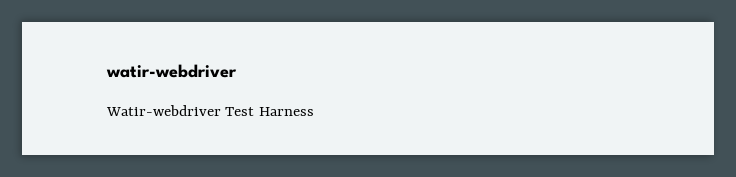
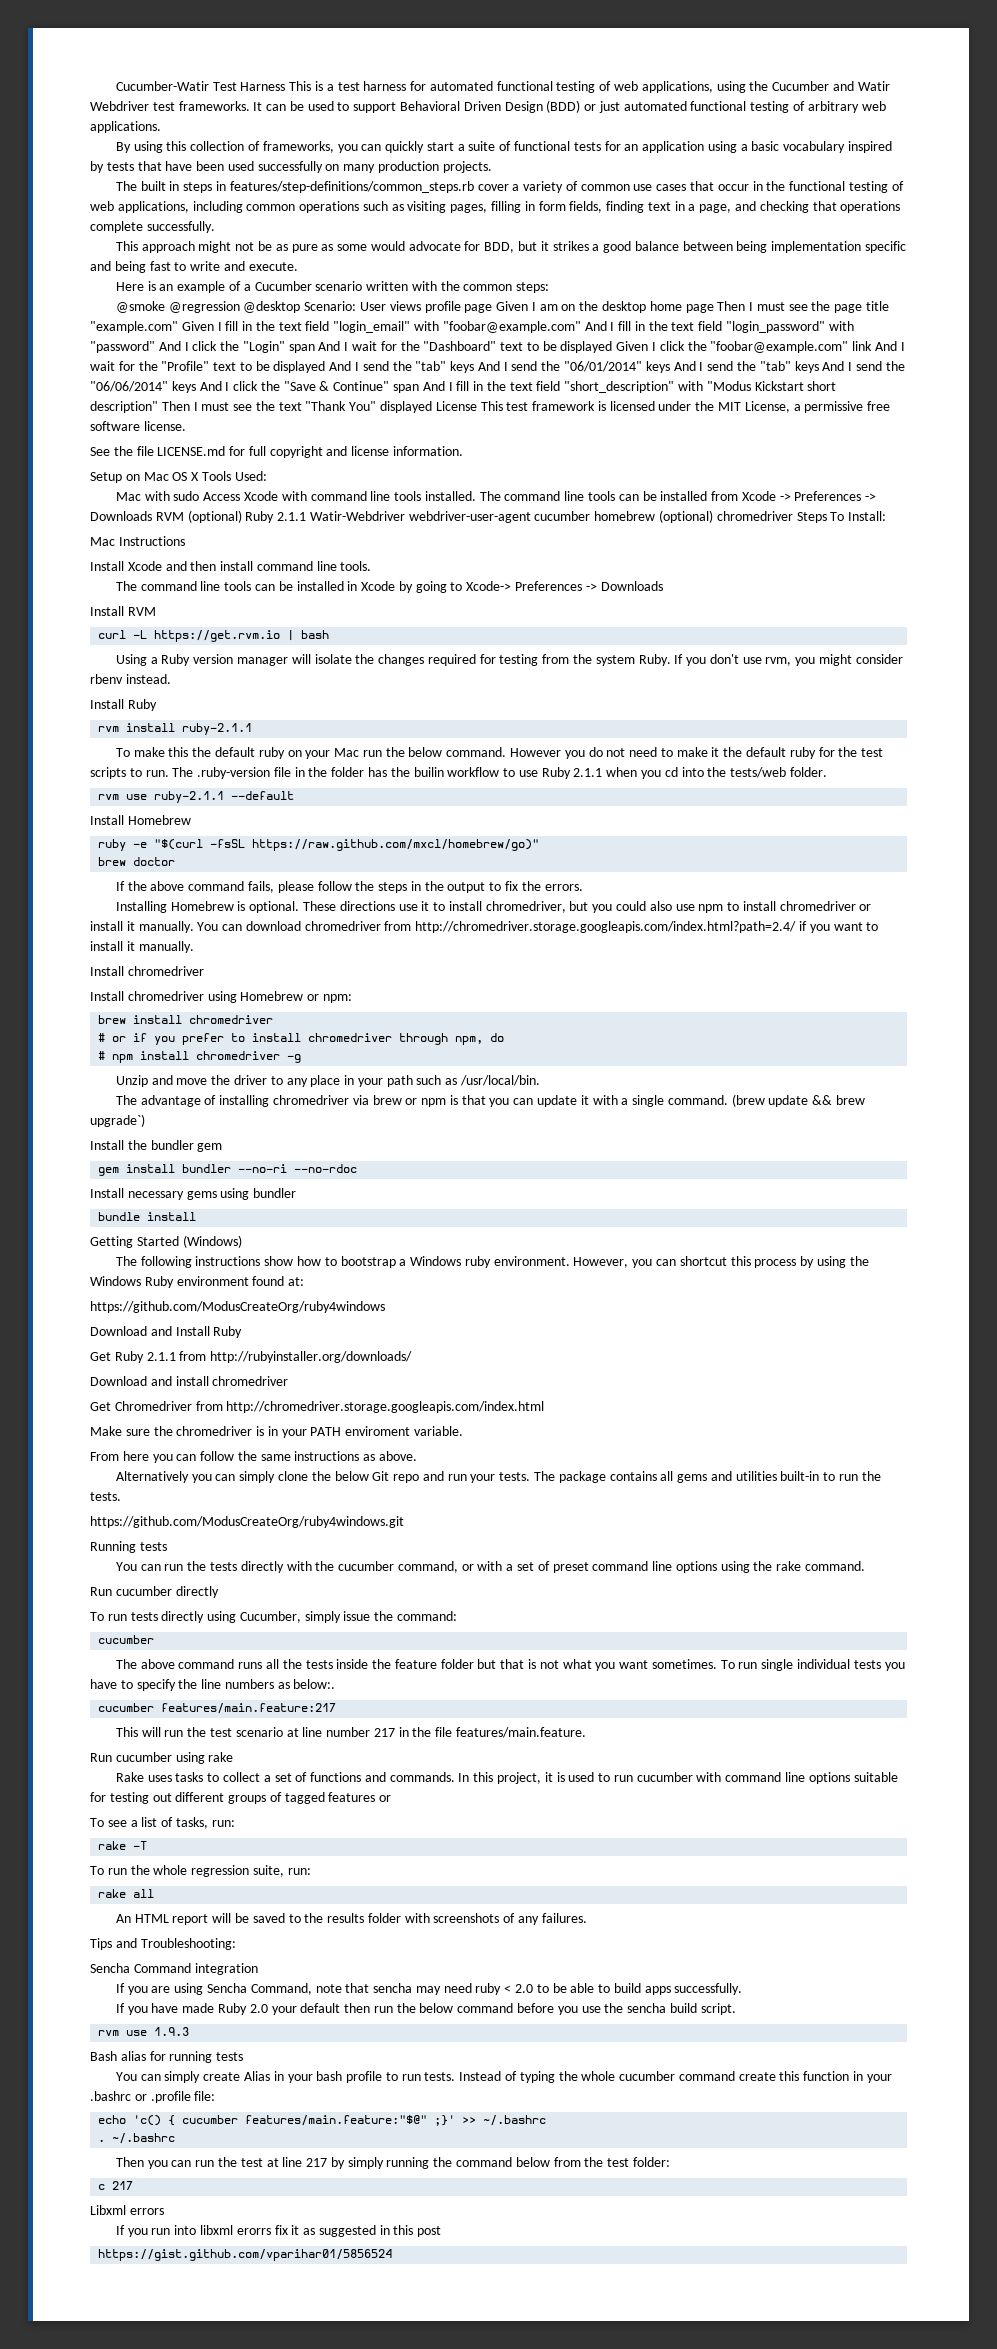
- watir-webdriver
- Watir-webdriver Test Harness
+ Cucumber-Watir Test Harness This is a test harness for automated functional testing of web applications, using the Cucumber and Watir Webdriver test frameworks. It can be used to support Behavioral Driven Design (BDD) or just automated functional testing of arbitrary web applications.
+ By using this collection of frameworks, you can quickly start a suite of functional tests for an application using a basic vocabulary inspired by tests that have been used successfully on many production projects.
+ The built in steps in features/step-definitions/common_steps.rb cover a variety of common use cases that occur in the functional testing of web applications, including common operations such as visiting pages, filling in form fields, finding text in a page, and checking that operations complete successfully.
+ This approach might not be as pure as some would advocate for BDD, but it strikes a good balance between being implementation specific and being fast to write and execute.
+ Here is an example of a Cucumber scenario written with the common steps:
+ @smoke @regression @desktop Scenario: User views profile page Given I am on the desktop home page Then I must see the page title "example.com" Given I fill in the text field "login_email" with "foobar@example.com" And I fill in the text field "login_password" with "password" And I click the "Login" span And I wait for the "Dashboard" text to be displayed Given I click the "foobar@example.com" link And I wait for the "Profile" text to be displayed And I send the "tab" keys And I send the "06/01/2014" keys And I send the "tab" keys And I send the "06/06/2014" keys And I click the "Save & Continue" span And I fill in the text field "short_description" with "Modus Kickstart short description" Then I must see the text "Thank You" displayed License This test framework is licensed under the MIT License, a permissive free software license.
+ See the file LICENSE.md for full copyright and license information.
+ Setup on Mac OS X Tools Used:
+ Mac with sudo Access Xcode with command line tools installed. The command line tools can be installed from Xcode -> Preferences -> Downloads RVM (optional) Ruby 2.1.1 Watir-Webdriver webdriver-user-agent cucumber homebrew (optional) chromedriver Steps To Install:
+ Mac Instructions
+ Install Xcode and then install command line tools.
+ The command line tools can be installed in Xcode by going to Xcode-> Preferences -> Downloads
+ Install RVM
+ curl -L https://get.rvm.io | bash
+ Using a Ruby version manager will isolate the changes required for testing from the system Ruby. If you don't use rvm, you might consider rbenv instead.
+ Install Ruby
+ rvm install ruby-2.1.1
+ To make this the default ruby on your Mac run the below command. However you do not need to make it the default ruby for the test scripts to run. The .ruby-version file in the folder has the builin workflow to use Ruby 2.1.1 when you cd into the tests/web folder.
+ rvm use ruby-2.1.1 --default
+ Install Homebrew
+ ruby -e "$(curl -fsSL https://raw.github.com/mxcl/homebrew/go)"
+ brew doctor
+ If the above command fails, please follow the steps in the output to fix the errors.
+ Installing Homebrew is optional. These directions use it to install chromedriver, but you could also use npm to install chromedriver or install it manually. You can download chromedriver from http://chromedriver.storage.googleapis.com/index.html?path=2.4/ if you want to install it manually.
+ Install chromedriver
+ Install chromedriver using Homebrew or npm:
+ brew install chromedriver
+ # or if you prefer to install chromedriver through npm, do
+ # npm install chromedriver -g
+ Unzip and move the driver to any place in your path such as /usr/local/bin.
+ The advantage of installing chromedriver via brew or npm is that you can update it with a single command. (brew update && brew upgrade`)
+ Install the bundler gem
+ gem install bundler --no-ri --no-rdoc
+ Install necessary gems using bundler
+ bundle install
+ Getting Started (Windows)
+ The following instructions show how to bootstrap a Windows ruby environment. However, you can shortcut this process by using the Windows Ruby environment found at:
+ https://github.com/ModusCreateOrg/ruby4windows
+ Download and Install Ruby
+ Get Ruby 2.1.1 from http://rubyinstaller.org/downloads/
+ Download and install chromedriver
+ Get Chromedriver from http://chromedriver.storage.googleapis.com/index.html
+ Make sure the chromedriver is in your PATH enviroment variable.
+ From here you can follow the same instructions as above.
+ Alternatively you can simply clone the below Git repo and run your tests. The package contains all gems and utilities built-in to run the tests.
+ https://github.com/ModusCreateOrg/ruby4windows.git
+ Running tests
+ You can run the tests directly with the cucumber command, or with a set of preset command line options using the rake command.
+ Run cucumber directly
+ To run tests directly using Cucumber, simply issue the command:
+ cucumber
+ The above command runs all the tests inside the feature folder but that is not what you want sometimes. To run single individual tests you have to specify the line numbers as below:.
+ cucumber features/main.feature:217
+ This will run the test scenario at line number 217 in the file features/main.feature.
+ Run cucumber using rake
+ Rake uses tasks to collect a set of functions and commands. In this project, it is used to run cucumber with command line options suitable for testing out different groups of tagged features or
+ To see a list of tasks, run:
+ rake -T
+ To run the whole regression suite, run:
+ rake all
+ An HTML report will be saved to the results folder with screenshots of any failures.
+ Tips and Troubleshooting:
+ Sencha Command integration
+ If you are using Sencha Command, note that sencha may need ruby < 2.0 to be able to build apps successfully.
+ If you have made Ruby 2.0 your default then run the below command before you use the sencha build script.
+ rvm use 1.9.3
+ Bash alias for running tests
+ You can simply create Alias in your bash profile to run tests. Instead of typing the whole cucumber command create this function in your .bashrc or .profile file:
+ echo 'c() { cucumber features/main.feature:"$@" ;}' >> ~/.bashrc
+ . ~/.bashrc
+ Then you can run the test at line 217 by simply running the command below from the test folder:
+ c 217
+ Libxml errors
+ If you run into libxml erorrs fix it as suggested in this post
+ https://gist.github.com/vparihar01/5856524

